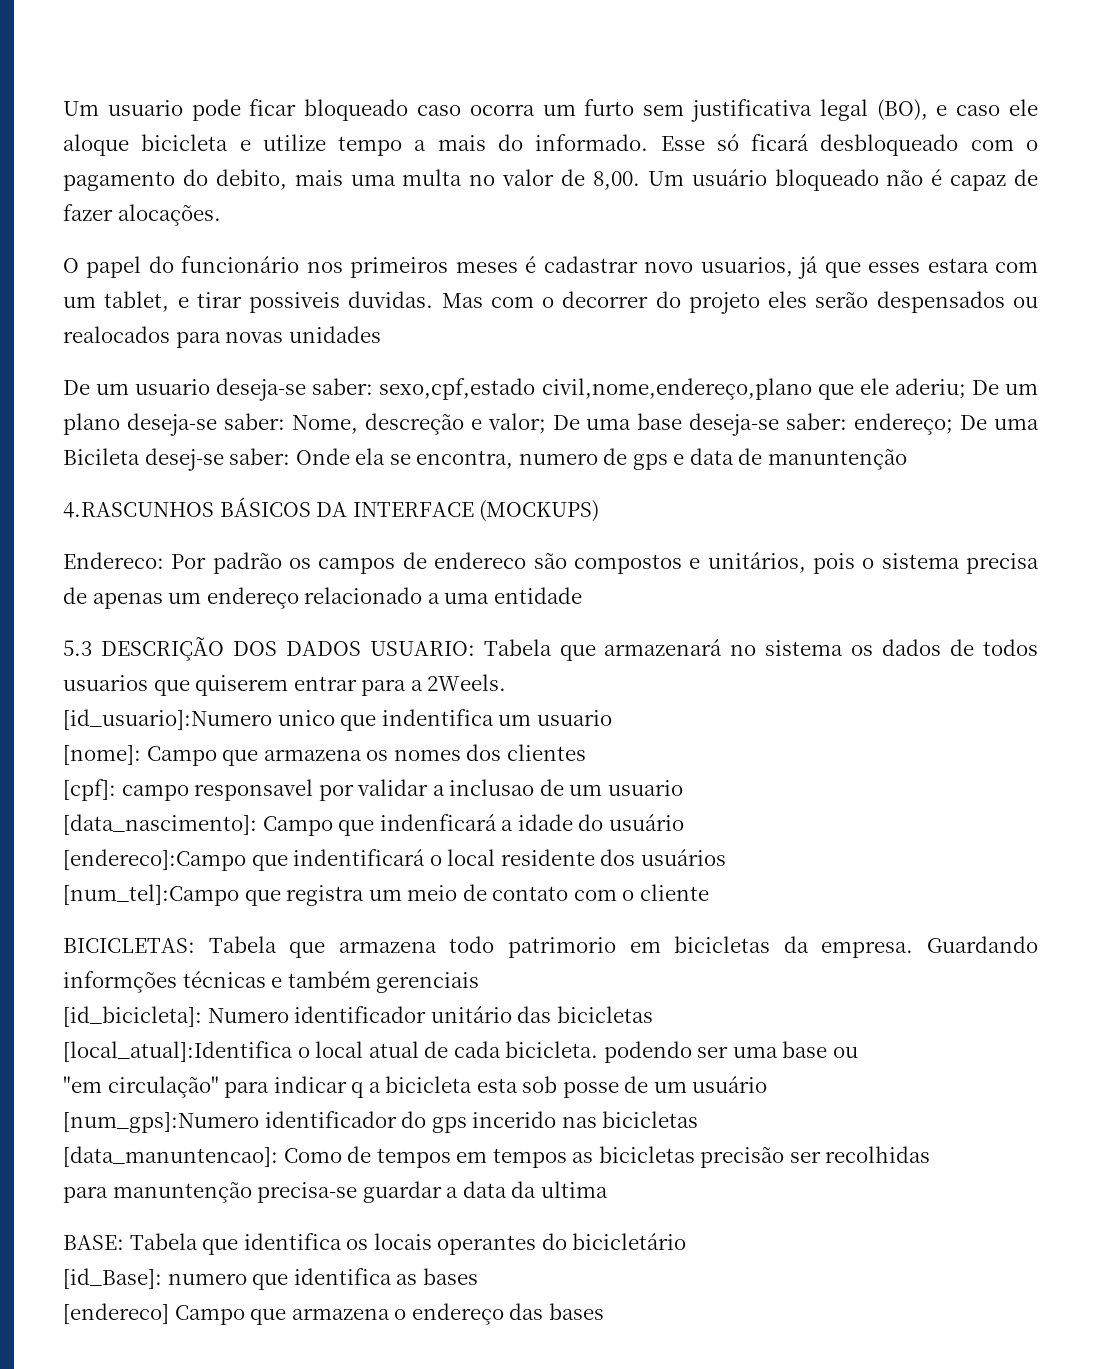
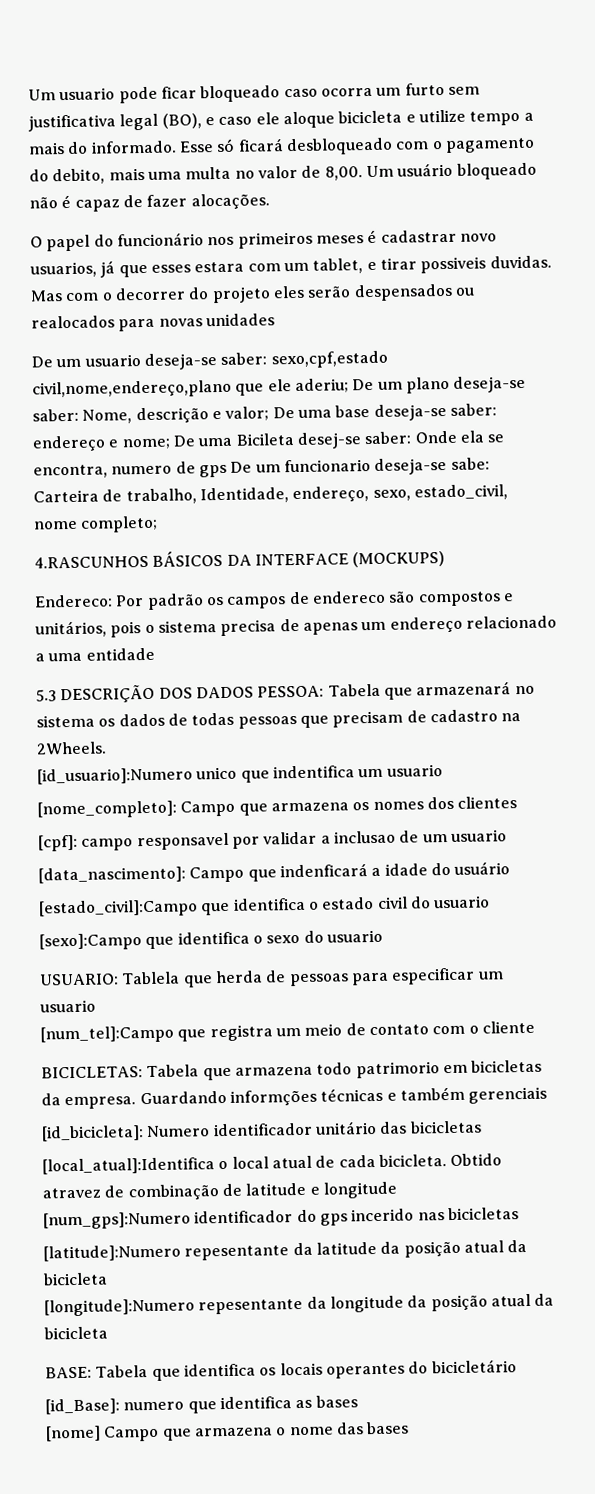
- De um usuario deseja-se saber: sexo,cpf,estado civil,nome,endereço,plano que ele aderiu; De um plano deseja-se saber: Nome, descreção e valor; De uma base deseja-se saber: endereço; De uma Bicileta desej-se saber: Onde ela se encontra, numero de gps e data de manuntenção
+ De um usuario deseja-se saber: sexo,cpf,estado civil,nome,endereço,plano que ele aderiu; De um plano deseja-se saber: Nome, descrição e valor; De uma base deseja-se saber: endereço e nome; De uma Bicileta desej-se saber: Onde ela se encontra, numero de gps De um funcionario deseja-se sabe: Carteira de trabalho, Identidade, endereço, sexo, estado_civil, nome completo;
- 5.3 DESCRIÇÃO DOS DADOS USUARIO: Tabela que armazenará no sistema os dados de todos usuarios que quiserem entrar para a 2Weels.
+ 5.3 DESCRIÇÃO DOS DADOS PESSOA: Tabela que armazenará no sistema os dados de todas pessoas que precisam de cadastro na 2Wheels.
- [nome]: Campo que armazena os nomes dos clientes
+ [nome_completo]: Campo que armazena os nomes dos clientes
- [endereco]:Campo que indentificará o local residente dos usuários
+ [estado_civil]:Campo que identifica o estado civil do usuario
+ [sexo]:Campo que identifica o sexo do usuario
+ USUARIO: Tablela que herda de pessoas para especificar um usuario
- [local_atual]:Identifica o local atual de cada bicicleta. podendo ser uma base ou
- "em circulação" para indicar q a bicicleta esta sob posse de um usuário
+ [local_atual]:Identifica o local atual de cada bicicleta. Obtido atravez de combinação de latitude e longitude
- [data_manuntencao]: Como de tempos em tempos as bicicletas precisão ser recolhidas
- para manuntenção precisa-se guardar a data da ultima
+ [latitude]:Numero repesentante da latitude da posição atual da bicicleta
+ [longitude]:Numero repesentante da longitude da posição atual da bicicleta
- [endereco] Campo que armazena o endereço das bases
+ [nome] Campo que armazena o nome das bases

